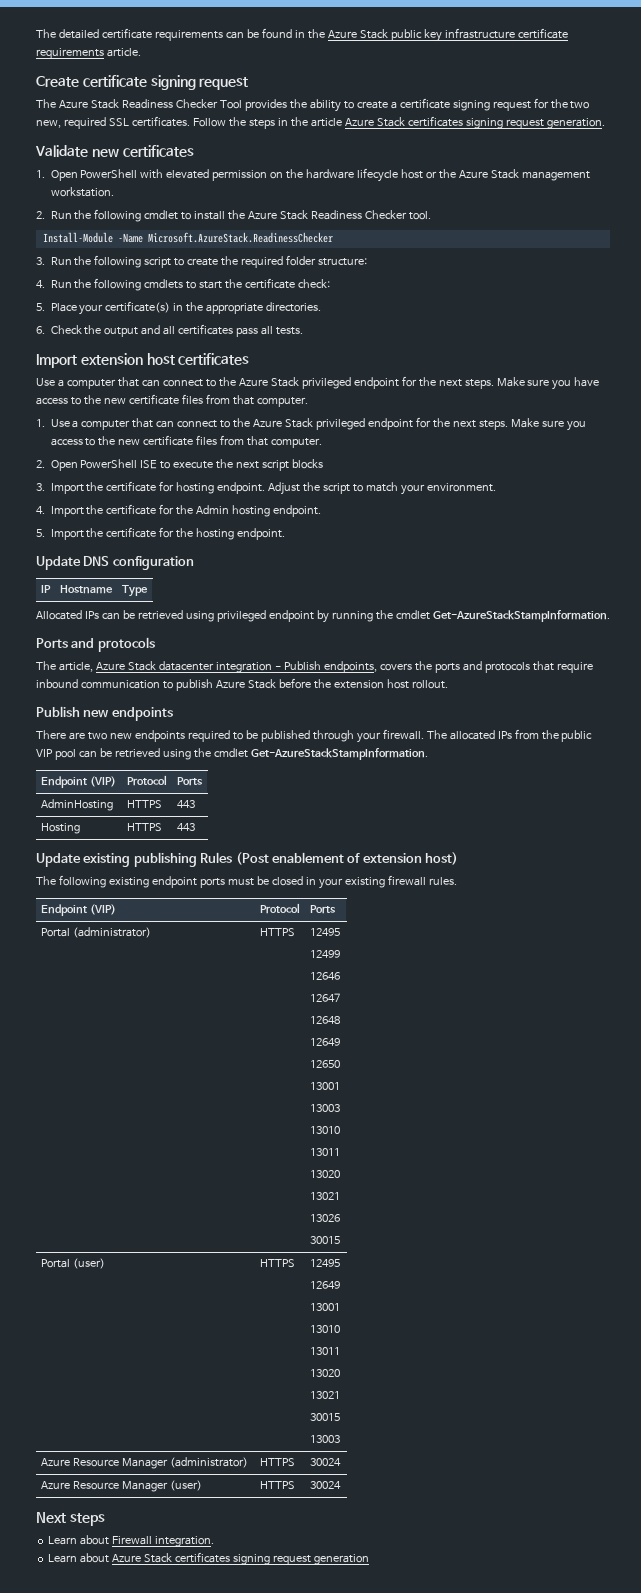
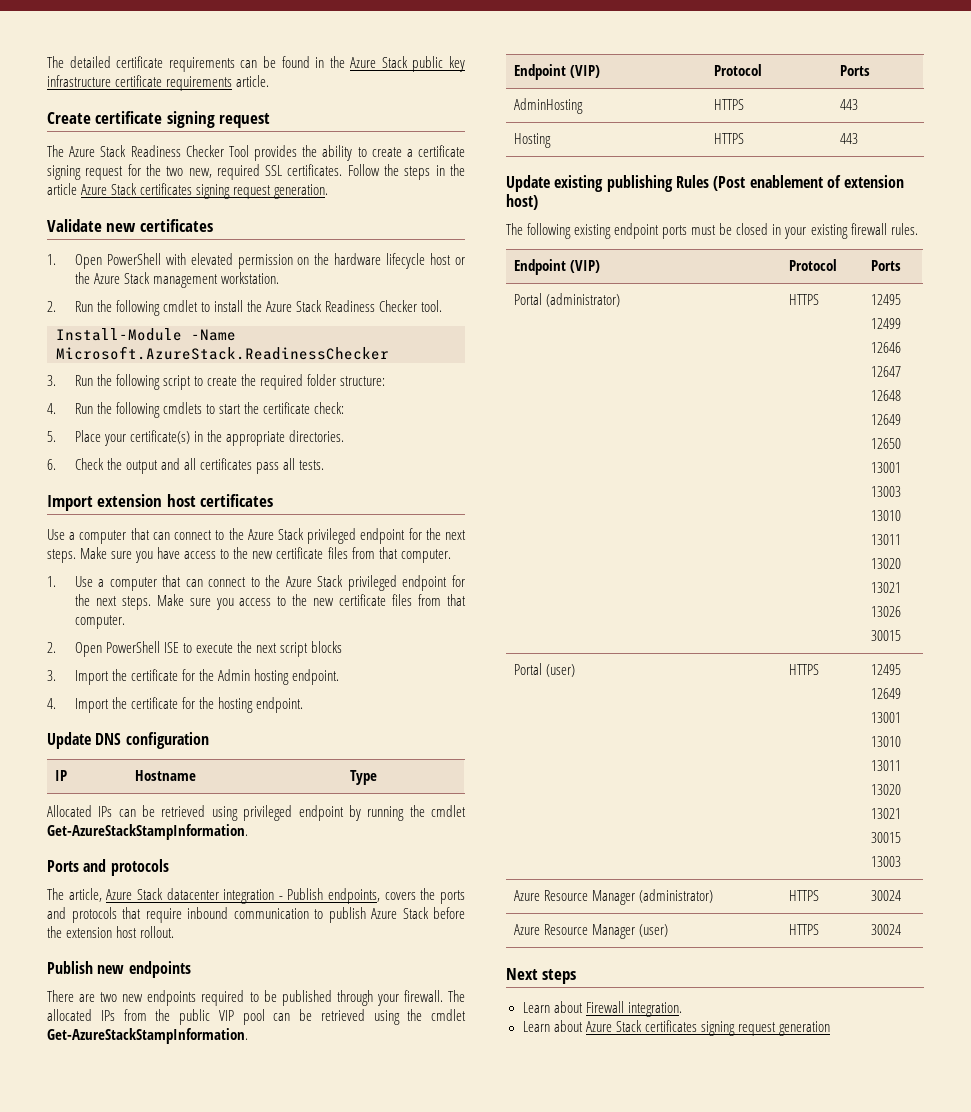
- 3. Import the certificate for hosting endpoint. Adjust the script to match your environment.
- 4. Import the certificate for the Admin hosting endpoint.
+ 3. Import the certificate for the Admin hosting endpoint.
- 5. Import the certificate for the hosting endpoint.
+ 4. Import the certificate for the hosting endpoint.

